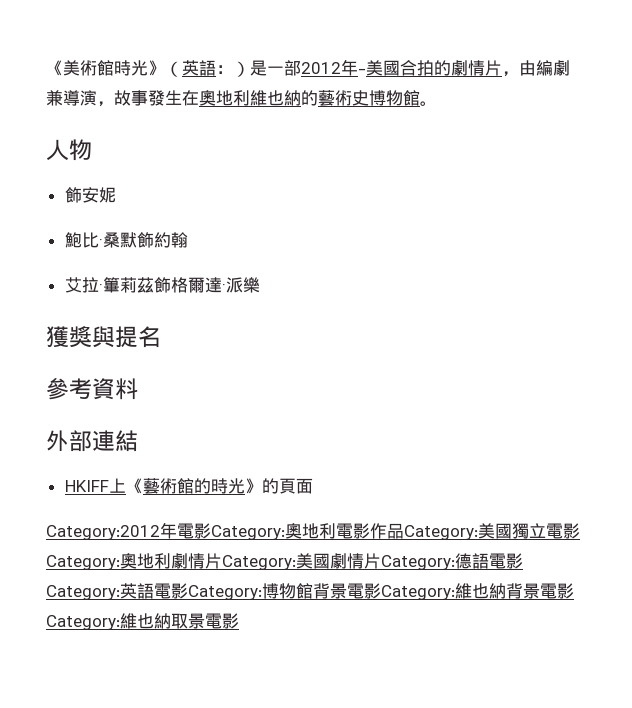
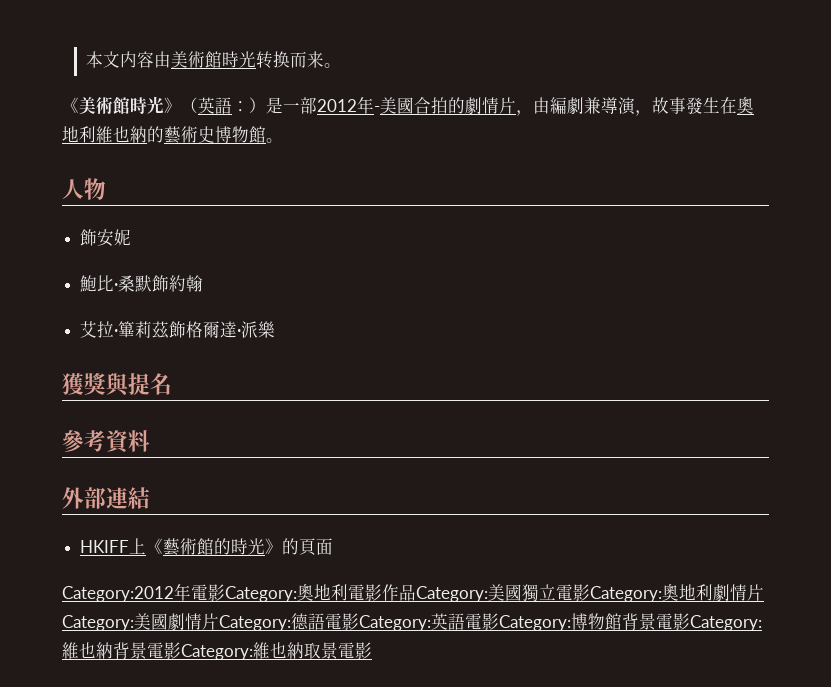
+ 本文内容由美術館時光转换而来。

